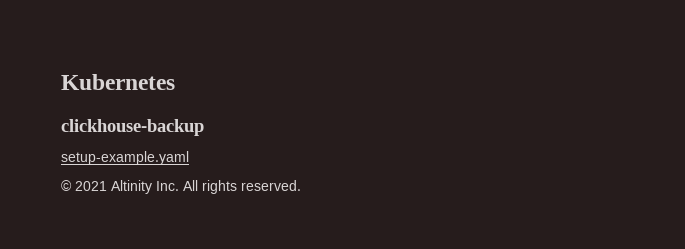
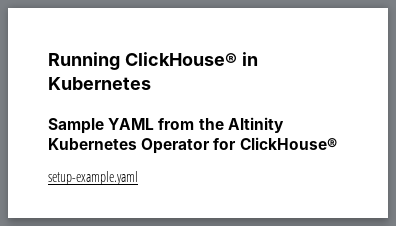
- Kubernetes
- clickhouse-backup
+ Running ClickHouse® in Kubernetes
+ Sample YAML from the Altinity Kubernetes Operator for ClickHouse®
  setup-example.yaml
- © 2021 Altinity Inc. All rights reserved.

